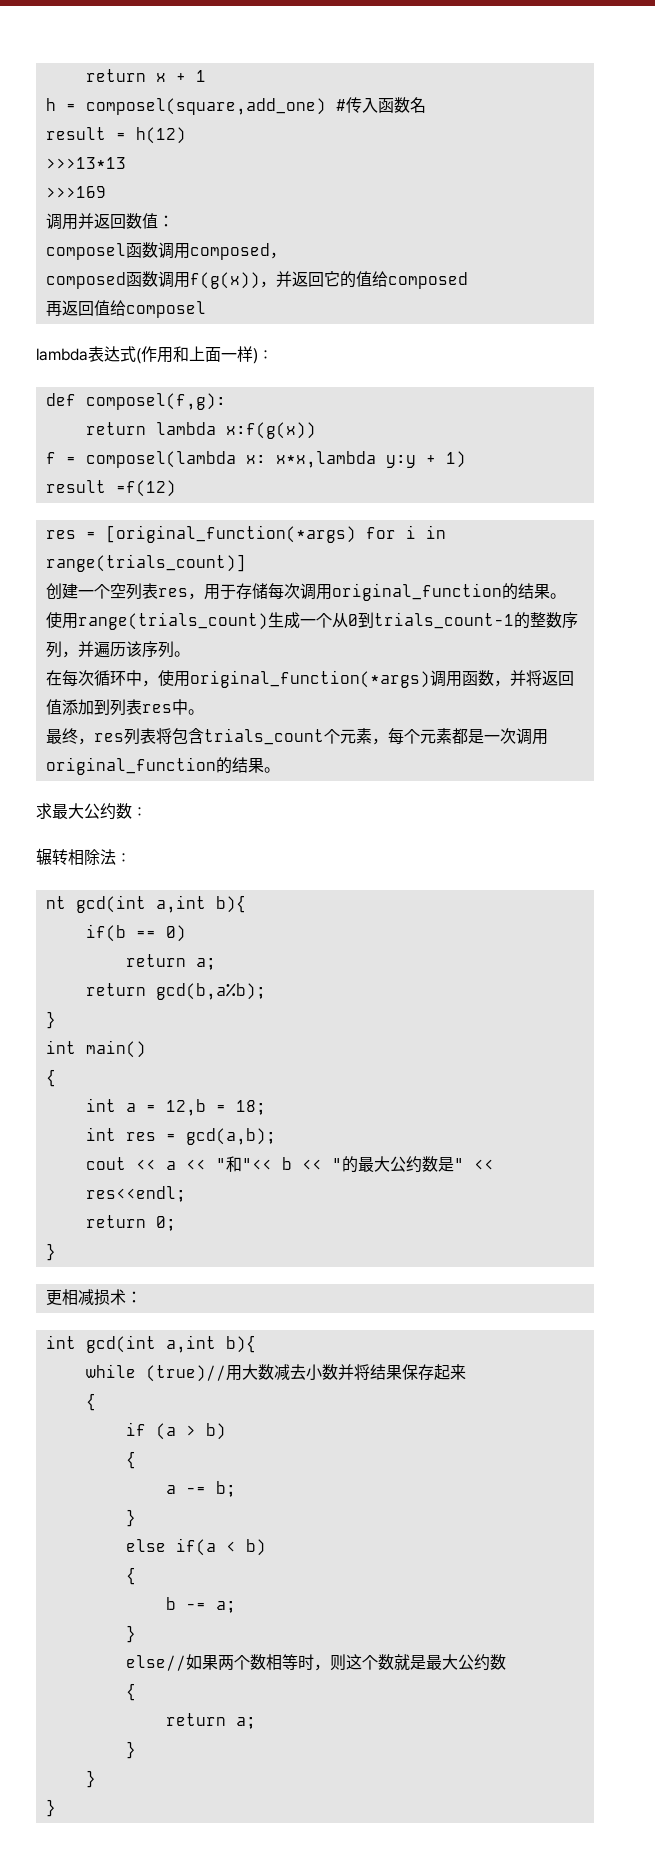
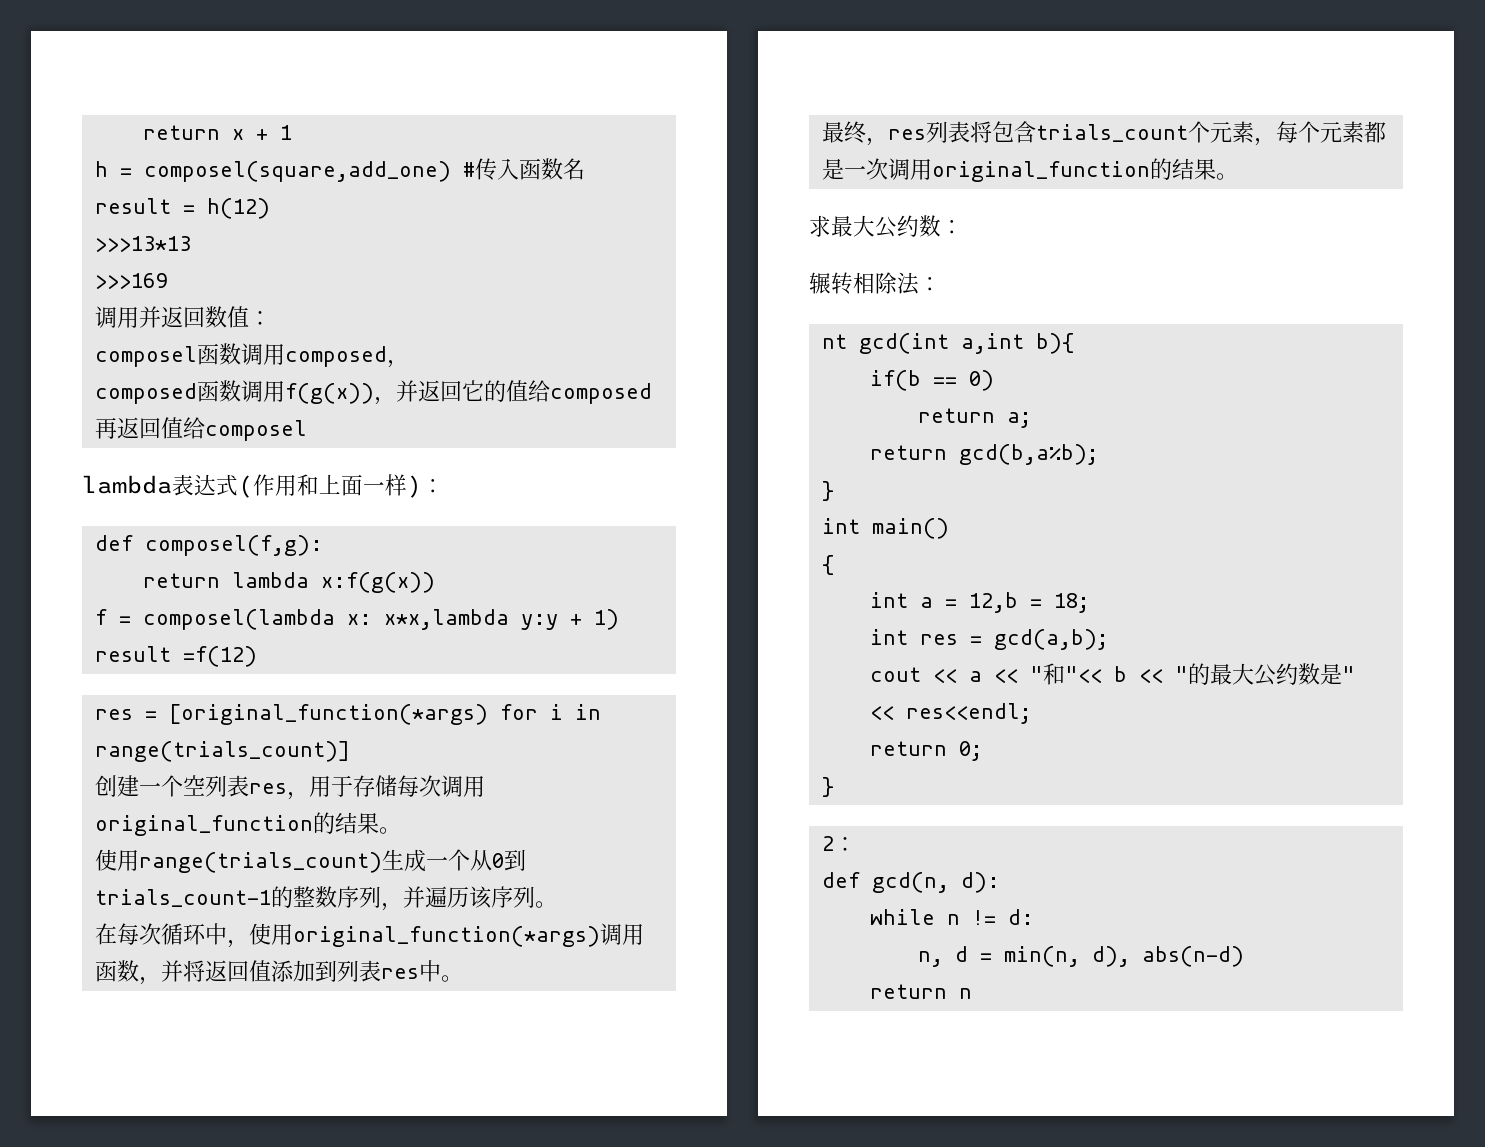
- 更相减损术：
- int gcd(int a,int b){
- while (true)//用大数减去小数并将结果保存起来
- {
- if (a > b)
- {
- a -= b;
- }
- else if(a < b)
- {
- b -= a;
- }
- else//如果两个数相等时，则这个数就是最大公约数
- {
- return a;
- }
- }
- }
+ 2：
+ def gcd(n, d):
+ while n != d:
+ n, d = min(n, d), abs(n-d)
+ return n

